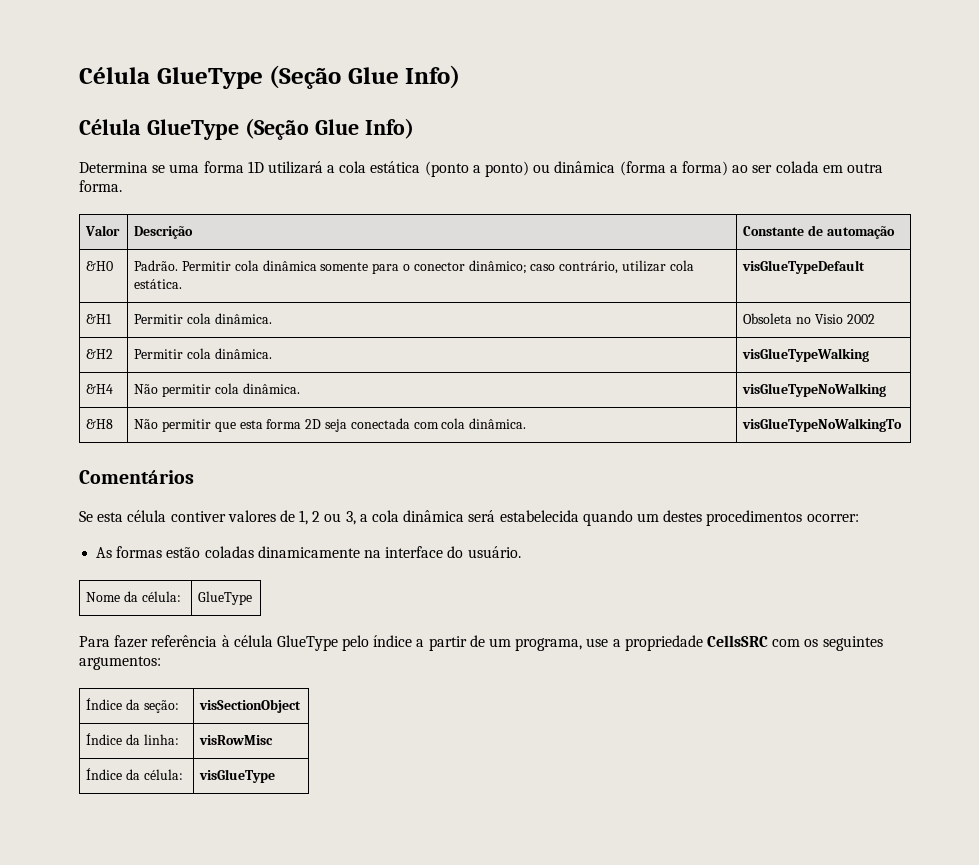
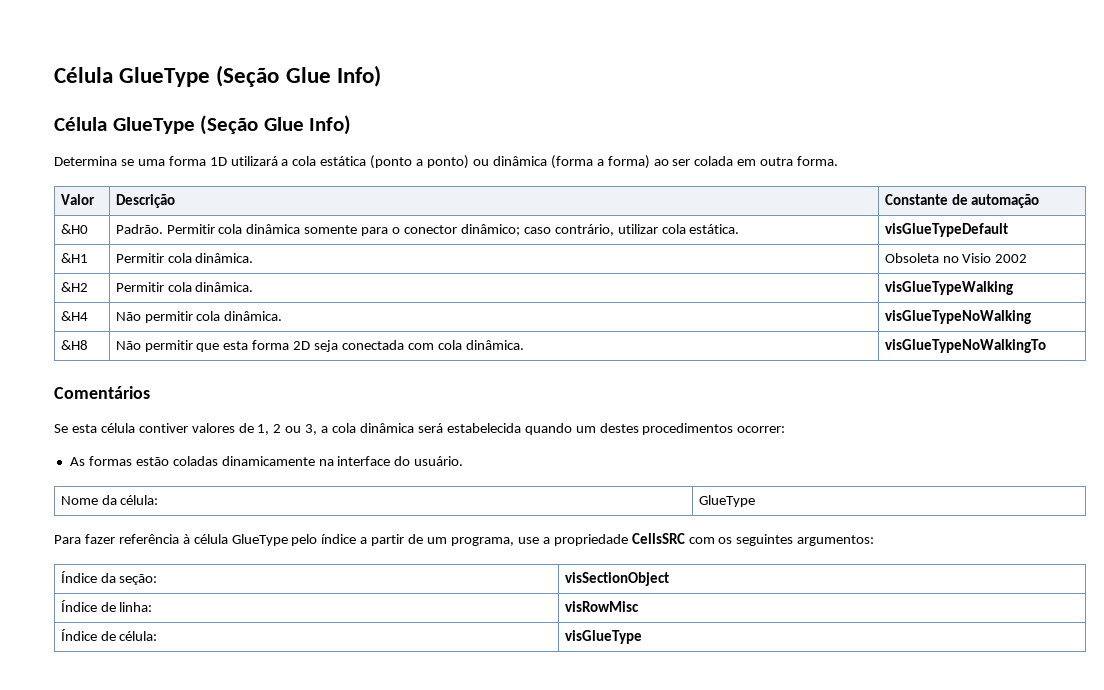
- Índice da linha: | visRowMisc
+ Índice de linha: | visRowMisc
- Índice da célula: | visGlueType
+ Índice de célula: | visGlueType

